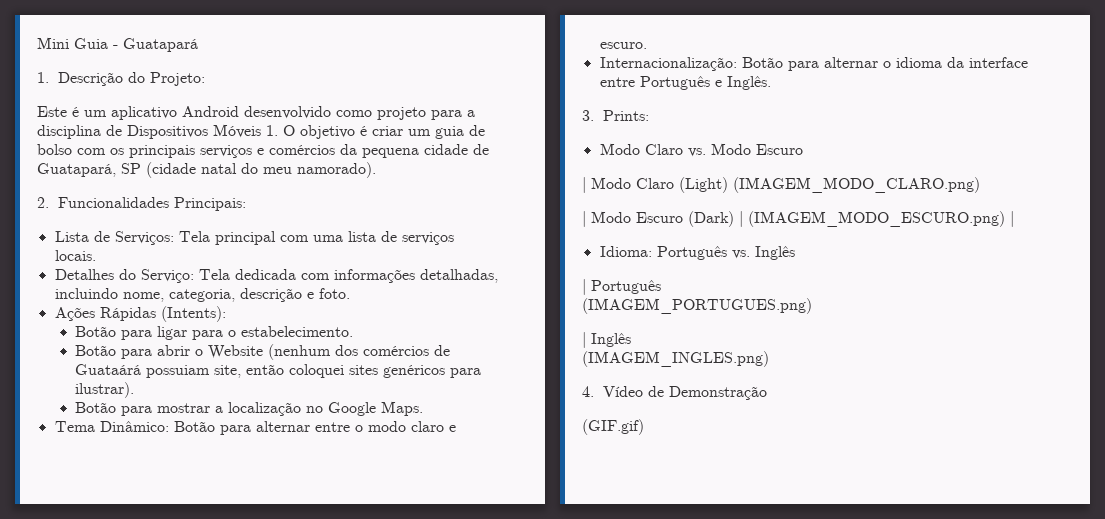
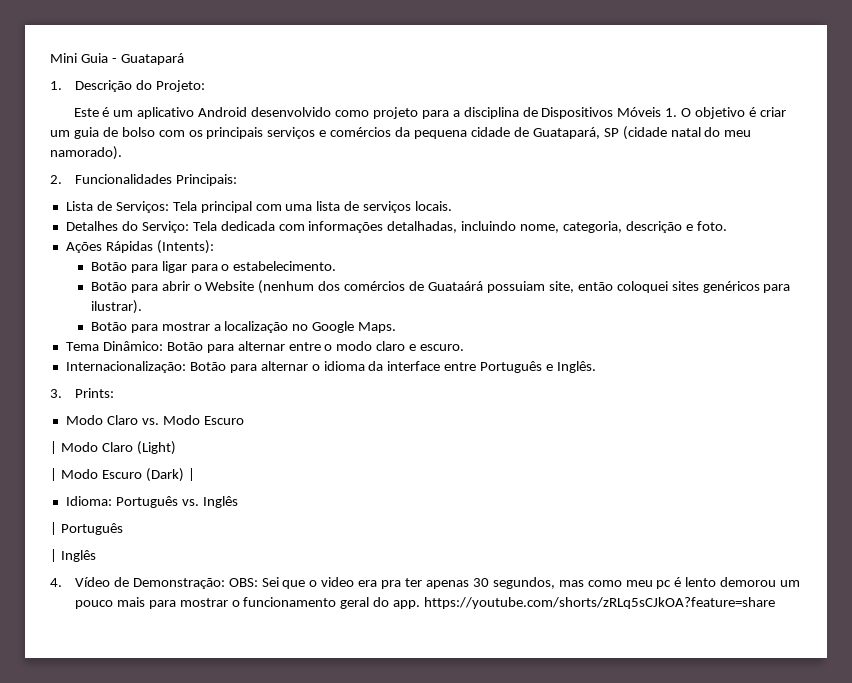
- | Modo Claro (Light) (IMAGEM_MODO_CLARO.png)
+ | Modo Claro (Light)
- | Modo Escuro (Dark) | (IMAGEM_MODO_ESCURO.png) |
+ | Modo Escuro (Dark) |
- (IMAGEM_PORTUGUES.png)
- (IMAGEM_INGLES.png)
- 4. Vídeo de Demonstração
- (GIF.gif)
+ 4. Vídeo de Demonstração: OBS: Sei que o video era pra ter apenas 30 segundos, mas como meu pc é lento demorou um pouco mais para mostrar o funcionamento geral do app. https://youtube.com/shorts/zRLq5sCJkOA?feature=share

